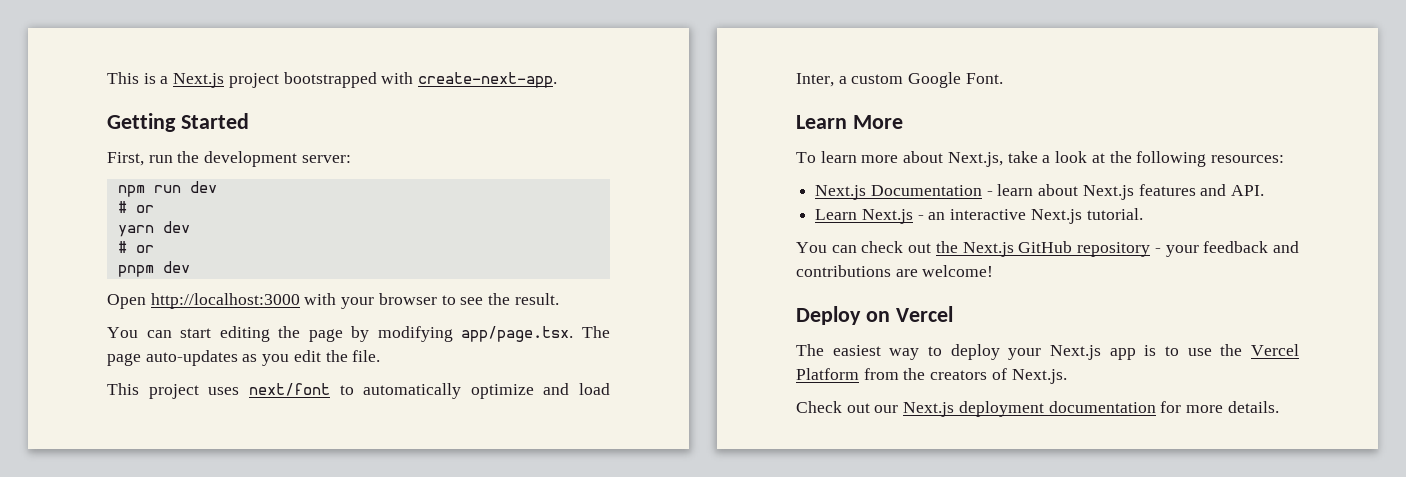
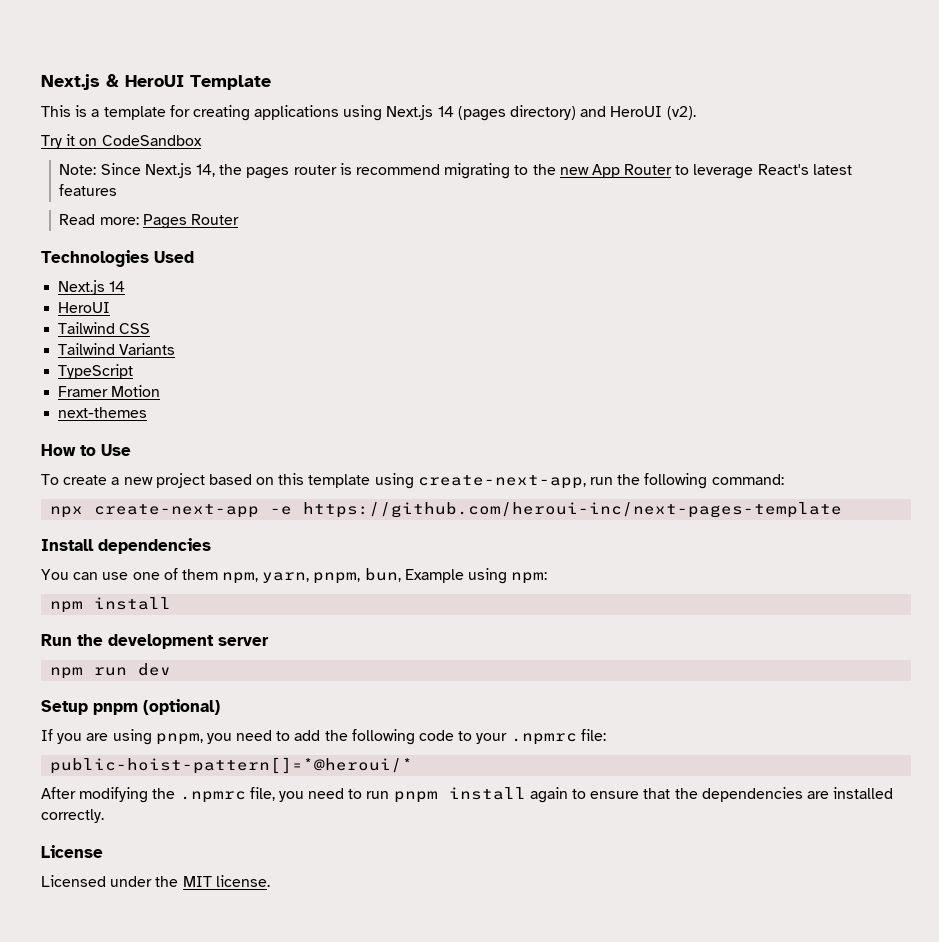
- This is a Next.js project bootstrapped with create-next-app.
- Getting Started
- First, run the development server:
+ Next.js & HeroUI Template
+ This is a template for creating applications using Next.js 14 (pages directory) and HeroUI (v2).
+ Try it on CodeSandbox
+ Note: Since Next.js 14, the pages router is recommend migrating to the new App Router to leverage React's latest features
+ Read more: Pages Router
+ Technologies Used
+ Next.js 14
+ HeroUI
+ Tailwind CSS
+ Tailwind Variants
+ TypeScript
+ Framer Motion
+ next-themes
+ How to Use
+ To create a new project based on this template using create-next-app, run the following command:
+ npx create-next-app -e https://github.com/heroui-inc/next-pages-template
+ Install dependencies
+ You can use one of them npm, yarn, pnpm, bun, Example using npm:
+ npm install
+ Run the development server
  npm run dev
- # or
- yarn dev
- # or
- pnpm dev
- Open http://localhost:3000 with your browser to see the result.
- You can start editing the page by modifying app/page.tsx. The page auto-updates as you edit the file.
- This project uses next/font to automatically optimize and load Inter, a custom Google Font.
- Learn More
- To learn more about Next.js, take a look at the following resources:
- Next.js Documentation - learn about Next.js features and API.
- Learn Next.js - an interactive Next.js tutorial.
- You can check out the Next.js GitHub repository - your feedback and contributions are welcome!
- Deploy on Vercel
- The easiest way to deploy your Next.js app is to use the Vercel Platform from the creators of Next.js.
- Check out our Next.js deployment documentation for more details.
+ Setup pnpm (optional)
+ If you are using pnpm, you need to add the following code to your .npmrc file:
+ public-hoist-pattern[]=*@heroui/*
+ After modifying the .npmrc file, you need to run pnpm install again to ensure that the dependencies are installed correctly.
+ License
+ Licensed under the MIT license.

